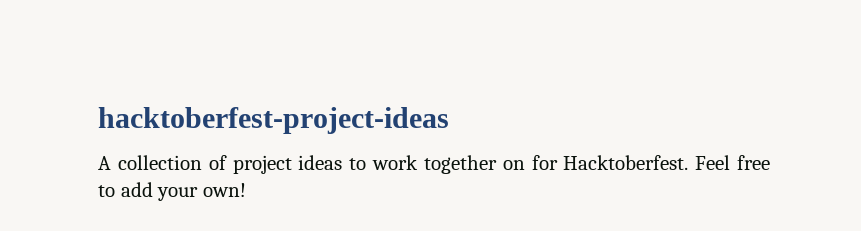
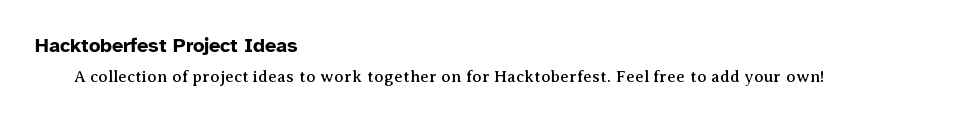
- hacktoberfest-project-ideas
+ Hacktoberfest Project Ideas

